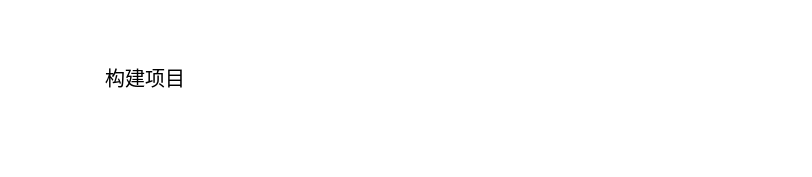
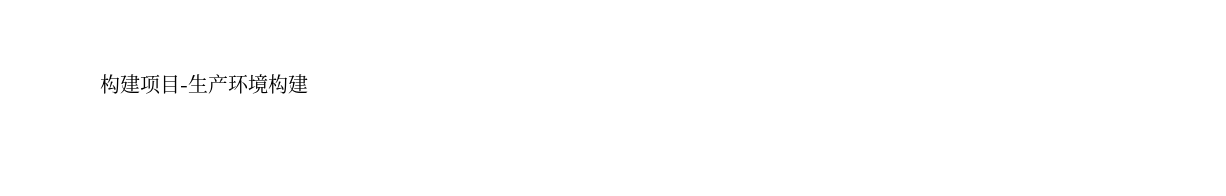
- 构建项目
+ 构建项目-生产环境构建

